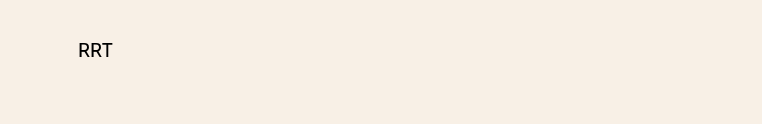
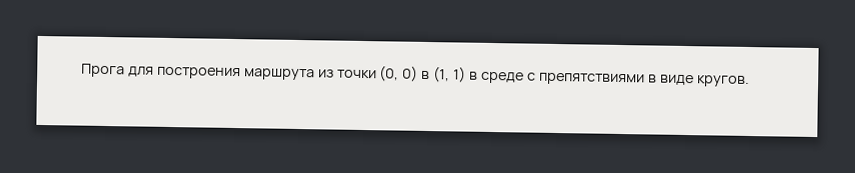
- RRT
+ Прога для построения маршрута из точки (0, 0) в (1, 1) в среде с препятствиями в виде кругов.

